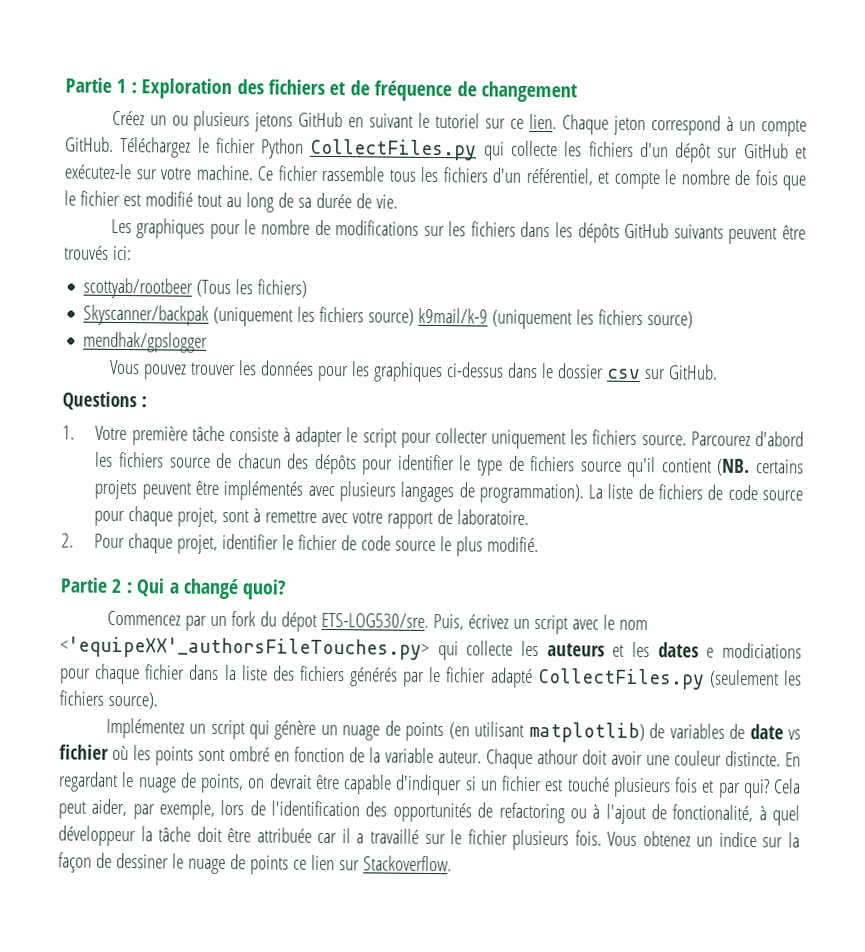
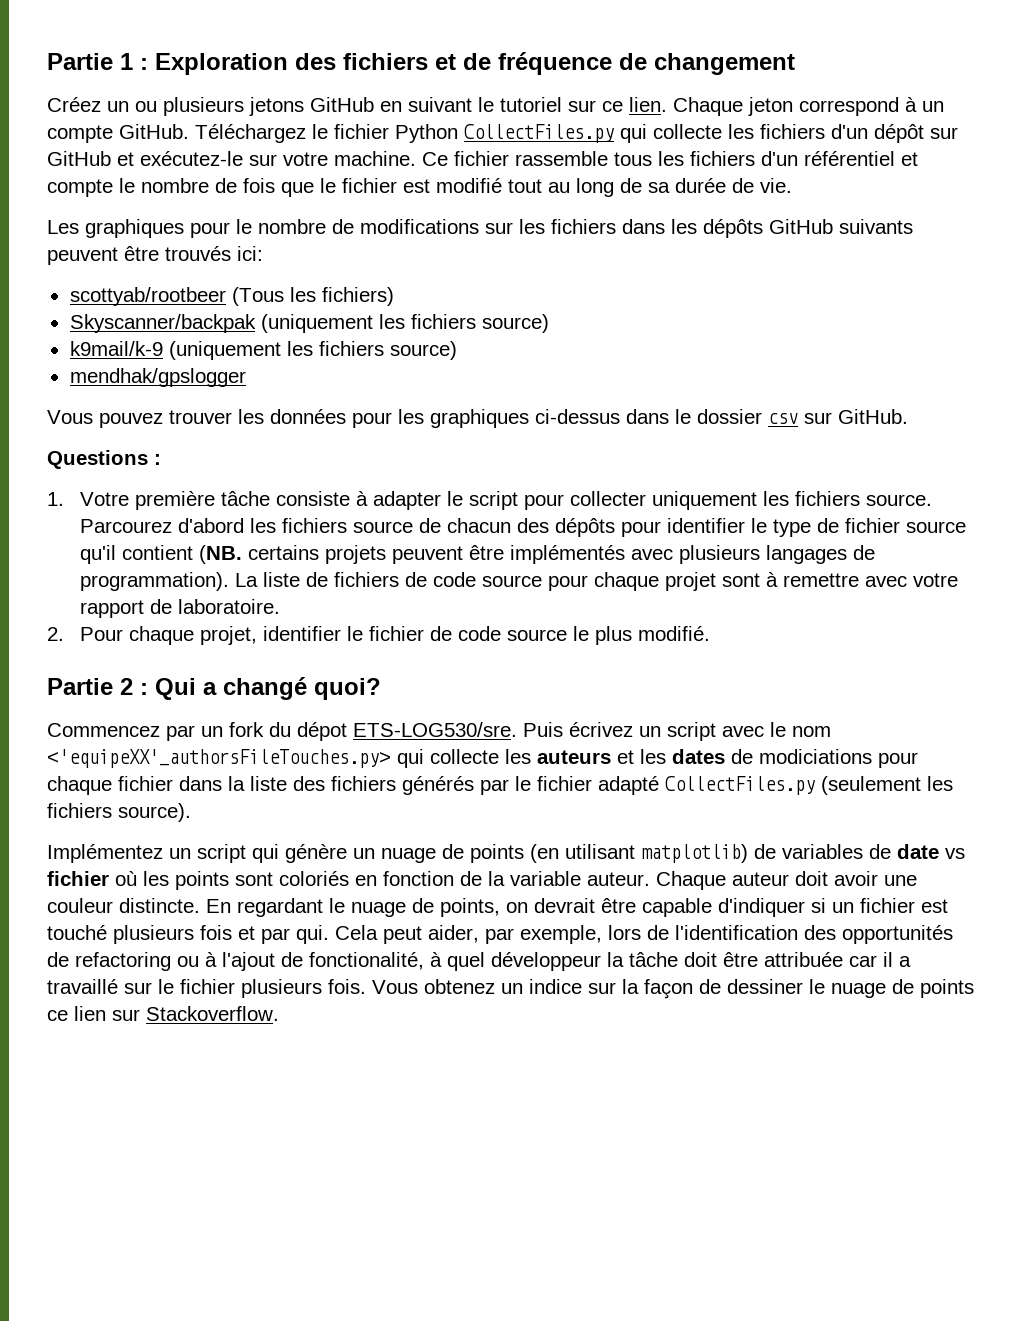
- Ce fichier rassemble tous les fichiers d'un référentiel, et compte le nombre de fois que le fichier est modifié tout au long de sa durée de vie.
+ Ce fichier rassemble tous les fichiers d'un référentiel et compte le nombre de fois que le fichier est modifié tout au long de sa durée de vie.
- Skyscanner/backpak (uniquement les fichiers source) k9mail/k-9 (uniquement les fichiers source)
+ Skyscanner/backpak (uniquement les fichiers source)
+ k9mail/k-9 (uniquement les fichiers source)
- Parcourez d'abord les fichiers source de chacun des dépôts pour identifier le type de fichiers source qu'il contient (NB. certains projets peuvent être implémentés avec plusieurs langages de programmation).
+ Parcourez d'abord les fichiers source de chacun des dépôts pour identifier le type de fichier source qu'il contient (NB. certains projets peuvent être implémentés avec plusieurs langages de programmation).
- La liste de fichiers de code source pour chaque projet, sont à remettre avec votre rapport de laboratoire.
+ La liste de fichiers de code source pour chaque projet sont à remettre avec votre rapport de laboratoire.
- Puis, écrivez un script avec le nom <'equipeXX'_authorsFileTouches.py> qui collecte les auteurs et les dates e modiciations pour chaque fichier dans la liste des fichiers générés par le fichier adapté CollectFiles.py (seulement les fichiers source).
+ Puis écrivez un script avec le nom <'equipeXX'_authorsFileTouches.py> qui collecte les auteurs et les dates de modiciations pour chaque fichier dans la liste des fichiers générés par le fichier adapté CollectFiles.py (seulement les fichiers source).
- Implémentez un script qui génère un nuage de points (en utilisant matplotlib) de variables de date vs fichier où les points sont ombré en fonction de la variable auteur.
+ Implémentez un script qui génère un nuage de points (en utilisant matplotlib) de variables de date vs fichier où les points sont coloriés en fonction de la variable auteur.
- Chaque athour doit avoir une couleur distincte.
+ Chaque auteur doit avoir une couleur distincte.
- En regardant le nuage de points, on devrait être capable d'indiquer si un fichier est touché plusieurs fois et par qui?
+ En regardant le nuage de points, on devrait être capable d'indiquer si un fichier est touché plusieurs fois et par qui.

